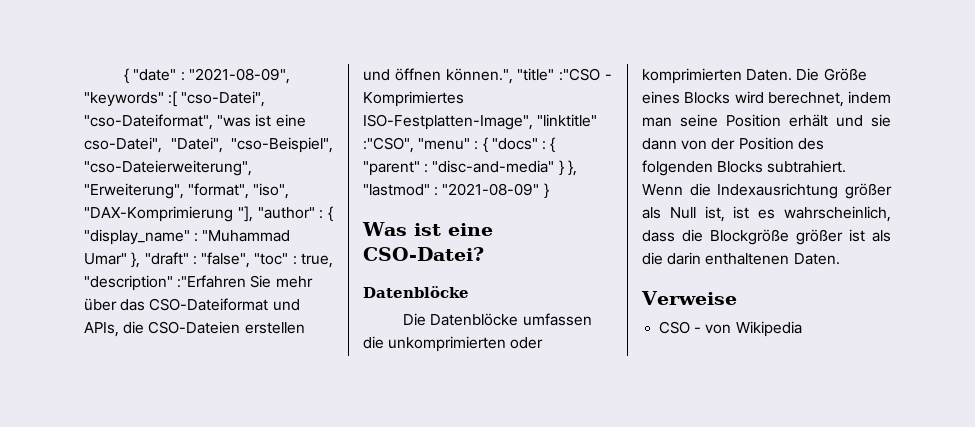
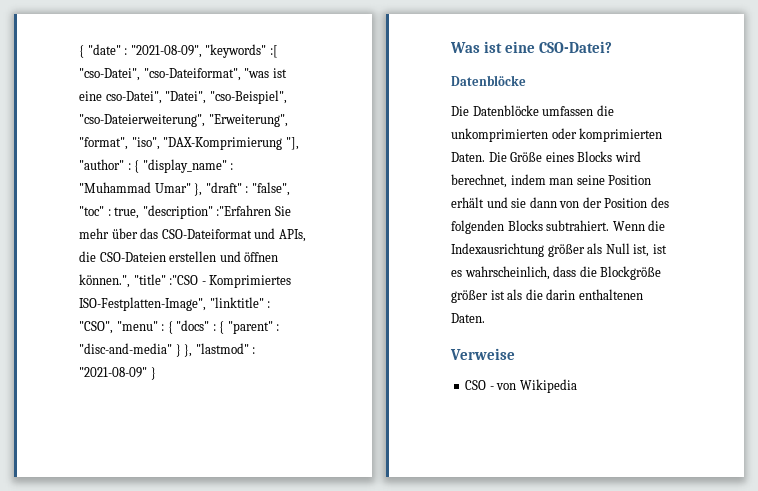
- true, "description" :"Erfahren Sie mehr über das CSO-Dateiformat und APIs, die CSO-Dateien erstellen und öffnen können.", "title" :"CSO - Komprimiertes ISO-Festplatten-Image", "linktitle" :"CSO", "menu" :
+ true, "description" :"Erfahren Sie mehr über das CSO-Dateiformat und APIs, die CSO-Dateien erstellen und öffnen können.", "title" :"CSO - Komprimiertes ISO-Festplatten-Image", "linktitle" : "CSO", "menu" :

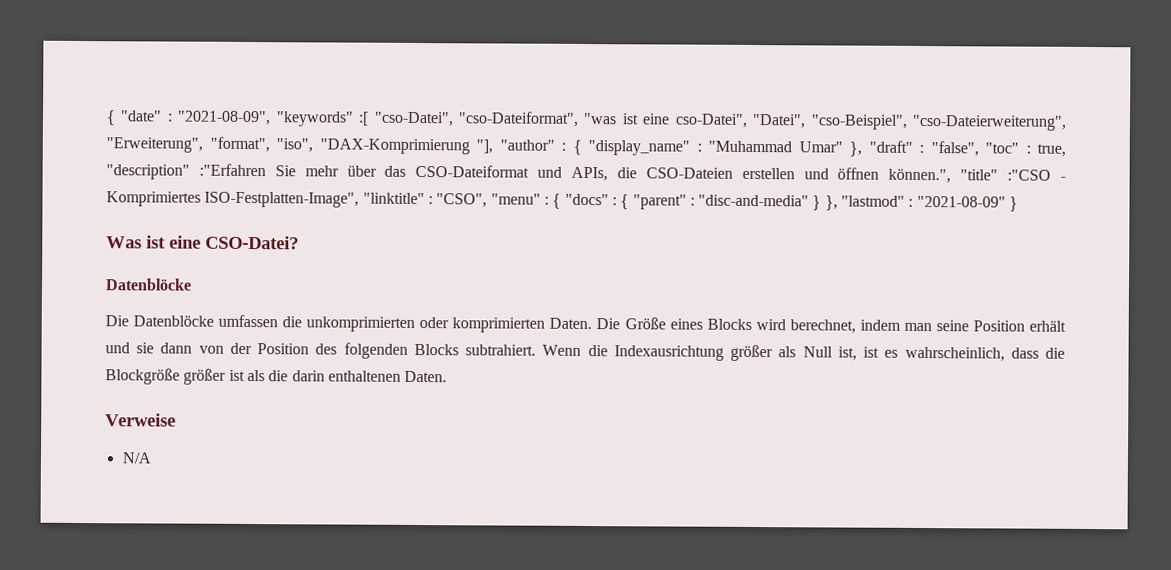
- CSO - von Wikipedia
+ N/A

